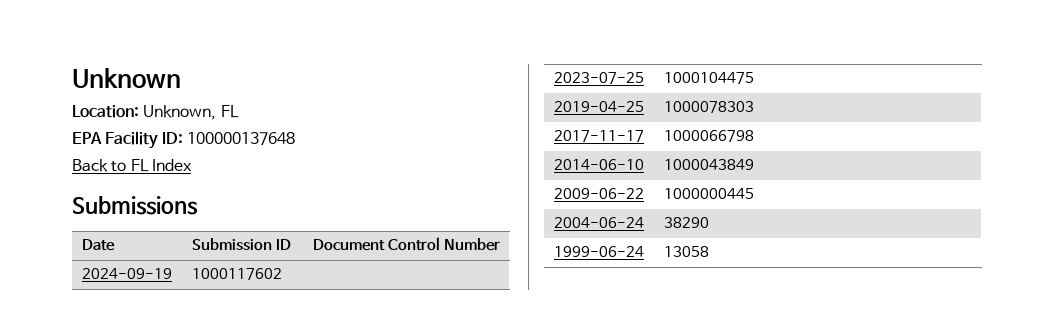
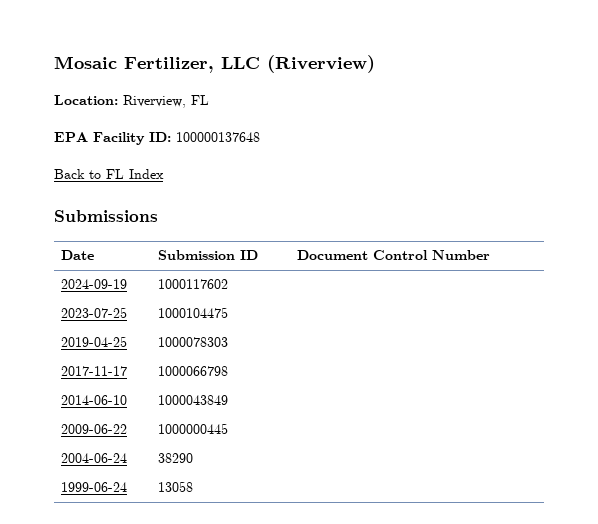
- Unknown
+ Mosaic Fertilizer, LLC (Riverview)
- Location: Unknown, FL
+ Location: Riverview, FL

